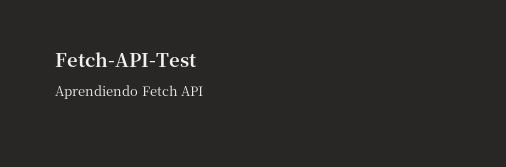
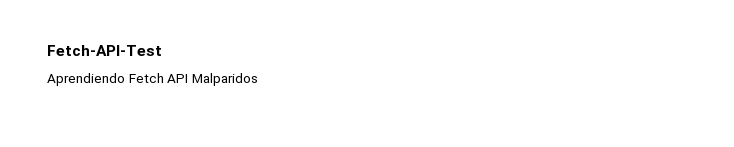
- Aprendiendo Fetch API
+ Aprendiendo Fetch API Malparidos

